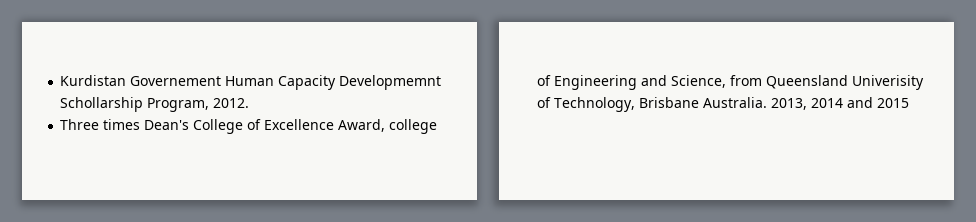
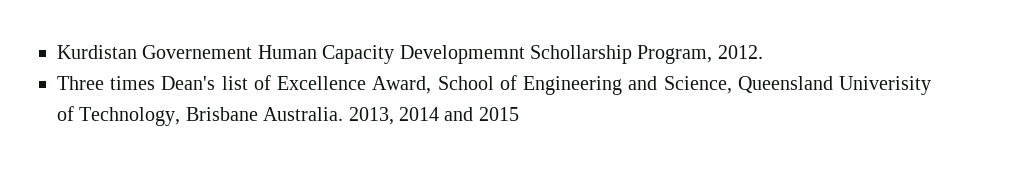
- Three times Dean's College of Excellence Award, college of Engineering and Science, from Queensland Univerisity of Technology, Brisbane Australia.
+ Three times Dean's list of Excellence Award, School of Engineering and Science, Queensland Univerisity of Technology, Brisbane Australia.

